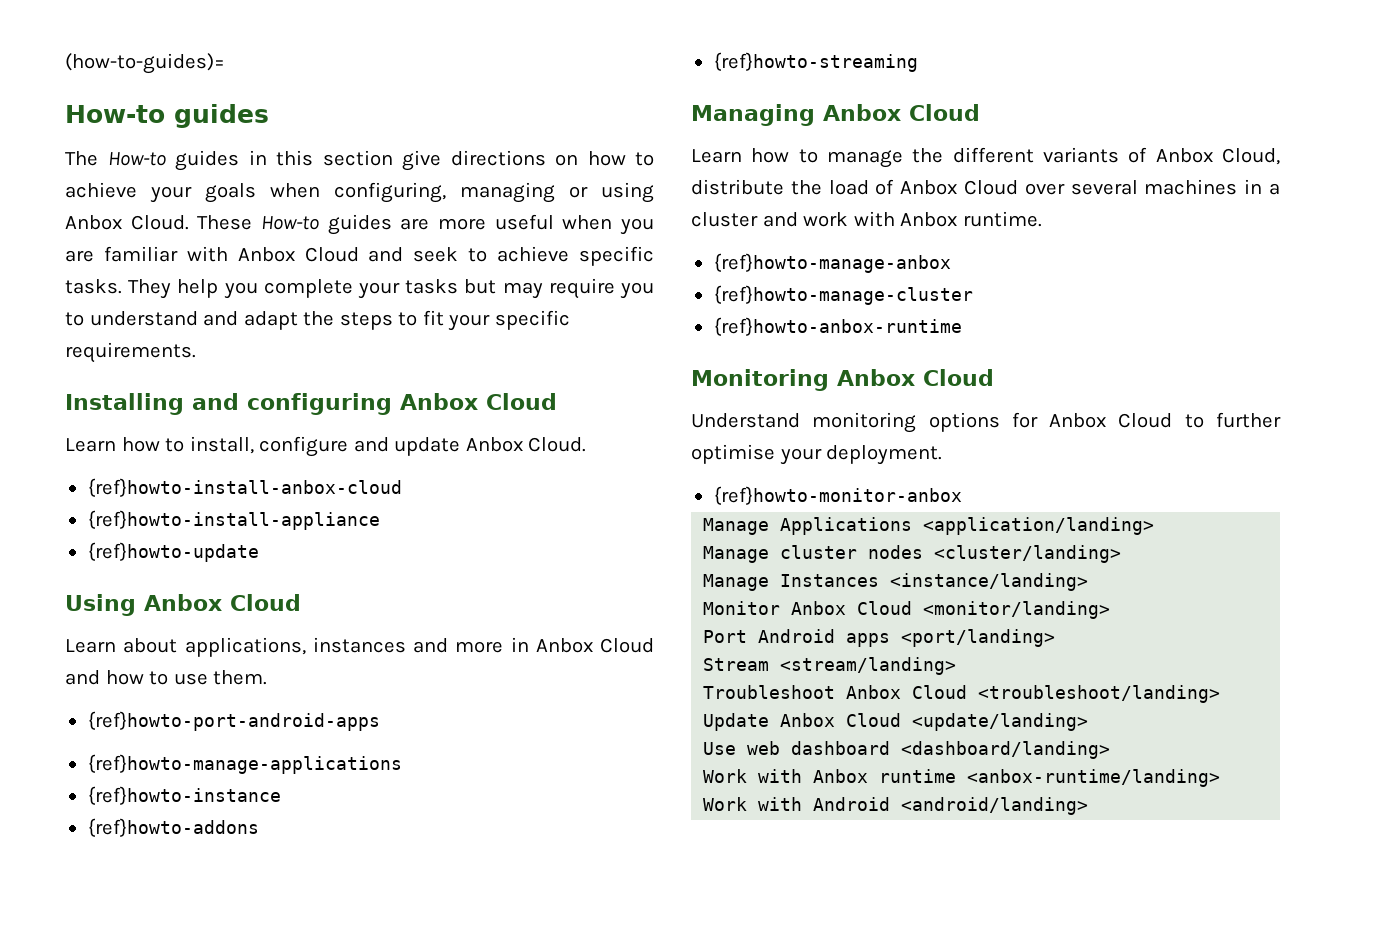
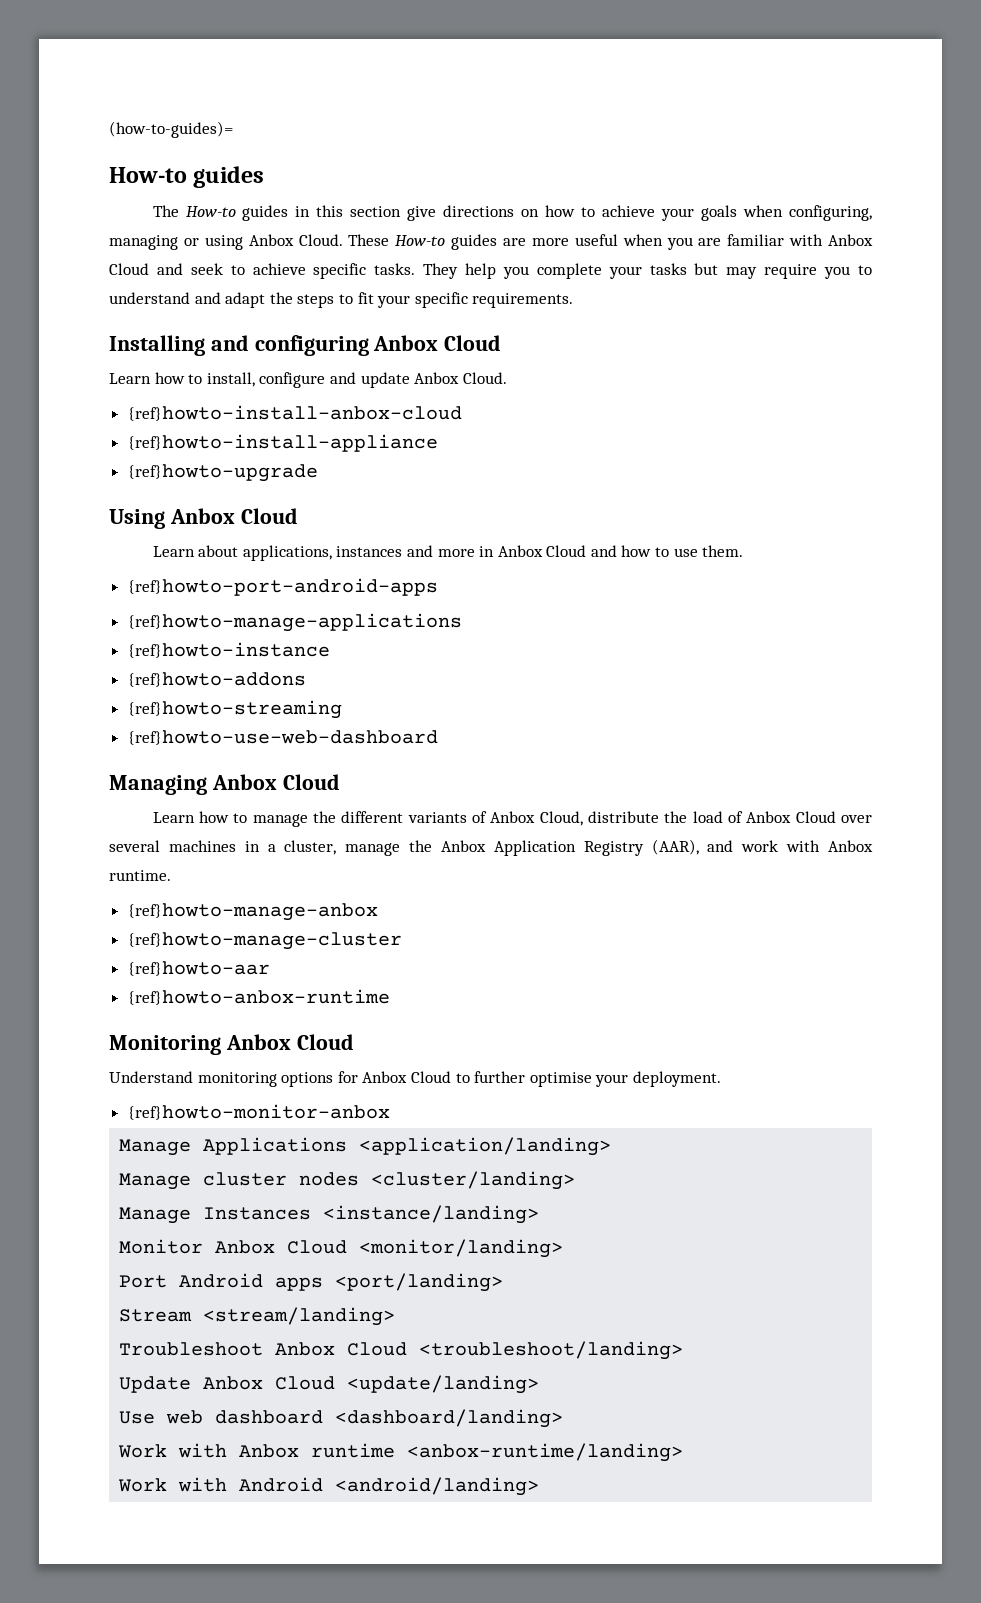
- {ref}howto-update
+ {ref}howto-upgrade
+ {ref}howto-use-web-dashboard
- Learn how to manage the different variants of Anbox Cloud, distribute the load of Anbox Cloud over several machines in a cluster and work with Anbox runtime.
+ Learn how to manage the different variants of Anbox Cloud, distribute the load of Anbox Cloud over several machines in a cluster, manage the Anbox Application Registry (AAR), and work with Anbox runtime.
+ {ref}howto-aar

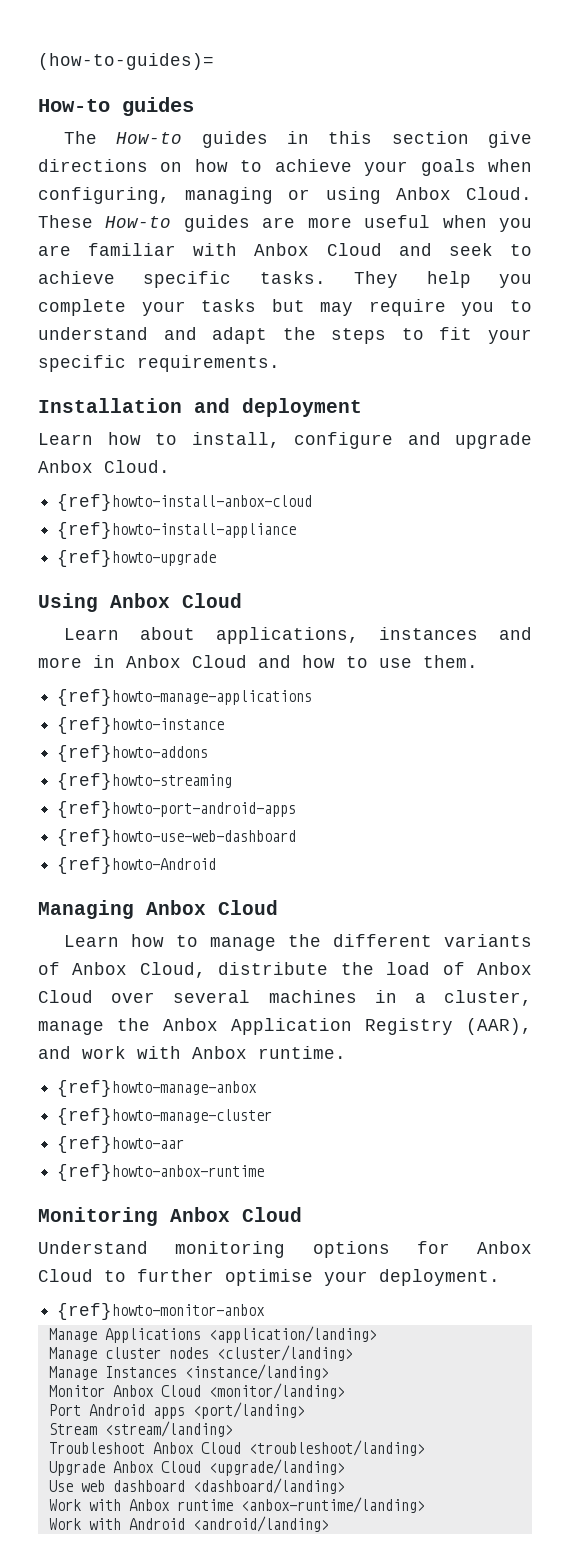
- Installing and configuring Anbox Cloud
+ Installation and deployment
- Learn how to install, configure and update Anbox Cloud.
+ Learn how to install, configure and upgrade Anbox Cloud.
- {ref}howto-port-android-apps
+ {ref}howto-port-android-apps
+ {ref}howto-Android
- Update Anbox Cloud <update/landing>
+ Upgrade Anbox Cloud <upgrade/landing>

